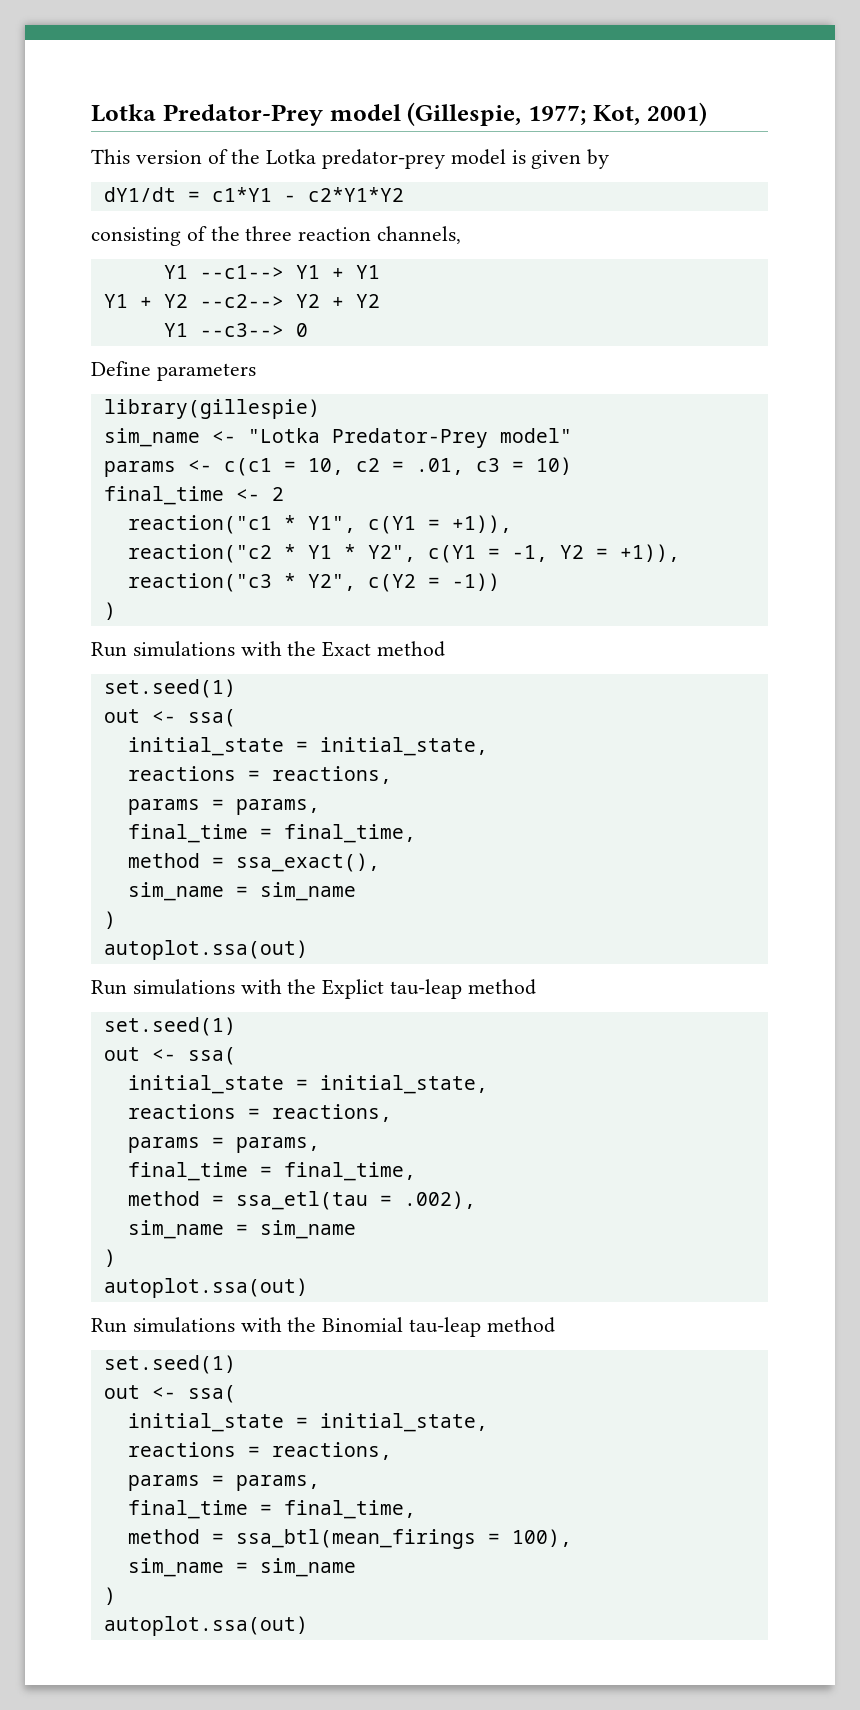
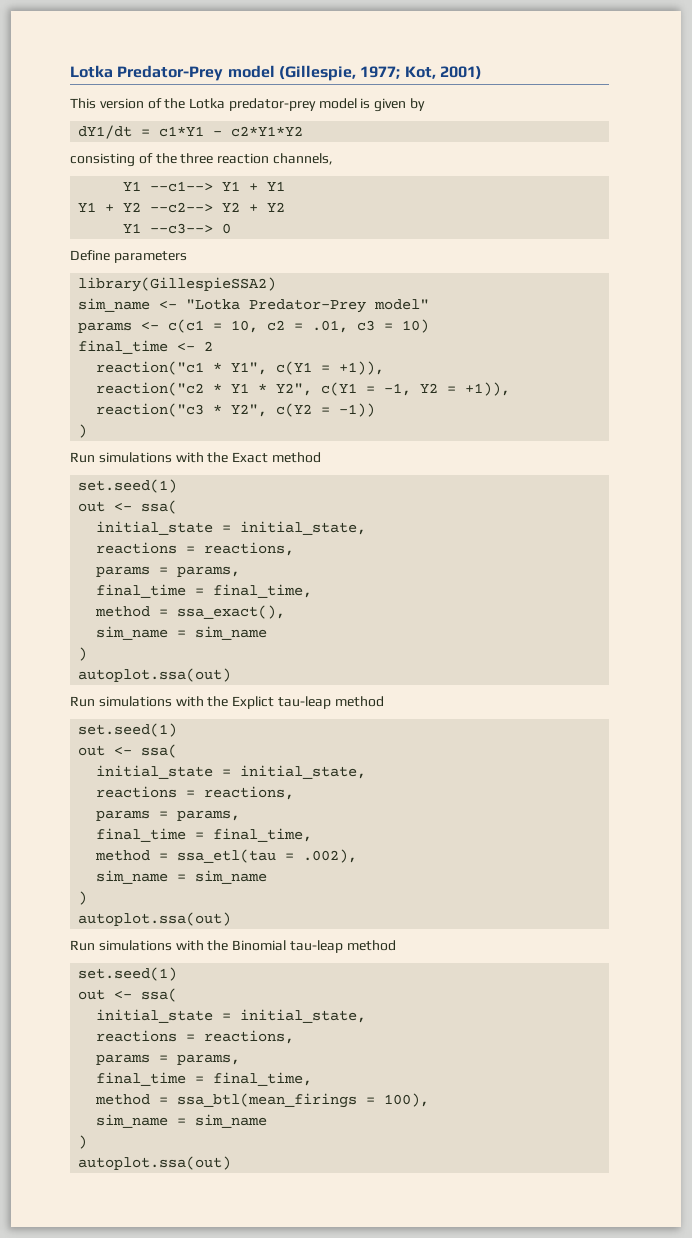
- library(gillespie)
+ library(GillespieSSA2)

